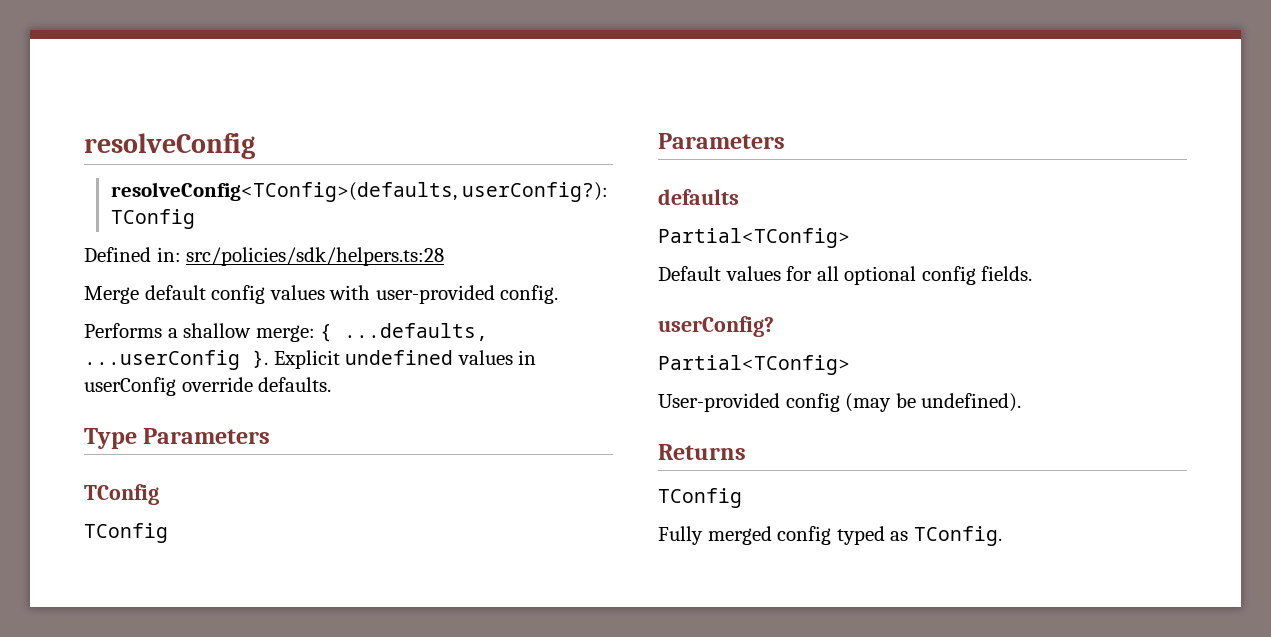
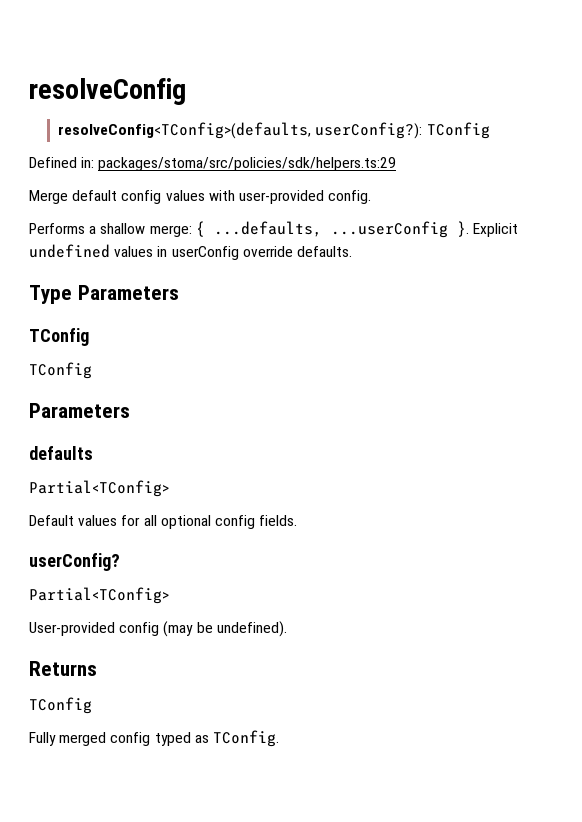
- Defined in: src/policies/sdk/helpers.ts:28
+ Defined in: packages/stoma/src/policies/sdk/helpers.ts:29

